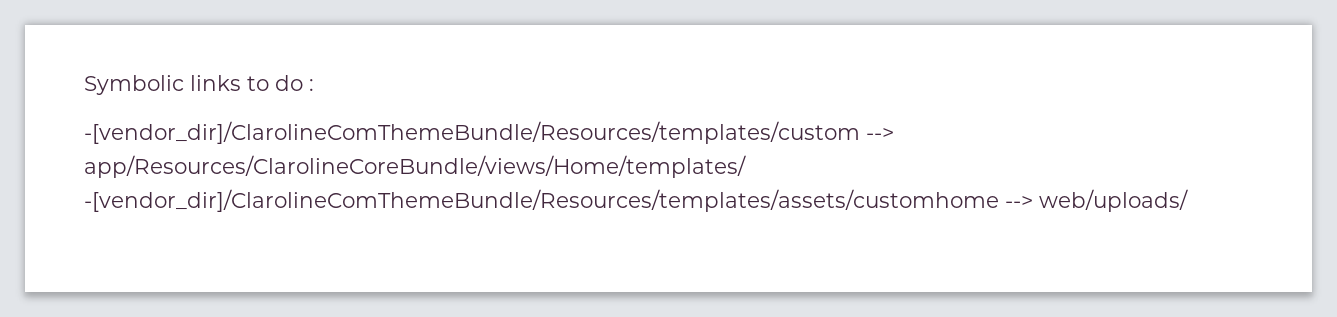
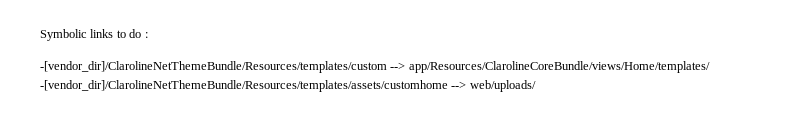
- -[vendor_dir]/ClarolineComThemeBundle/Resources/templates/custom --> app/Resources/ClarolineCoreBundle/views/Home/templates/ -[vendor_dir]/ClarolineComThemeBundle/Resources/templates/assets/customhome --> web/uploads/
+ -[vendor_dir]/ClarolineNetThemeBundle/Resources/templates/custom --> app/Resources/ClarolineCoreBundle/views/Home/templates/ -[vendor_dir]/ClarolineNetThemeBundle/Resources/templates/assets/customhome --> web/uploads/

